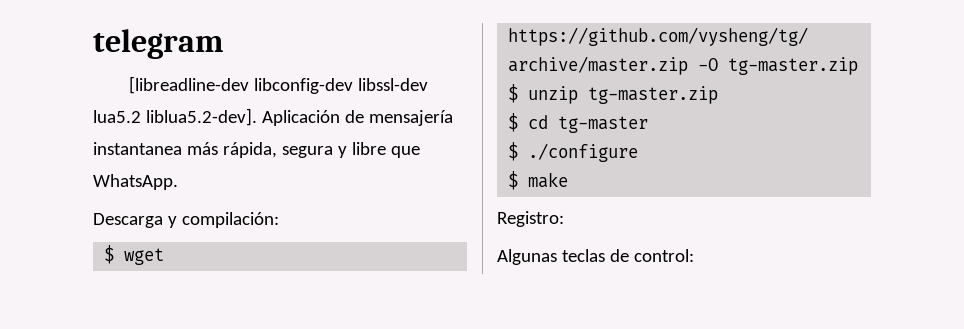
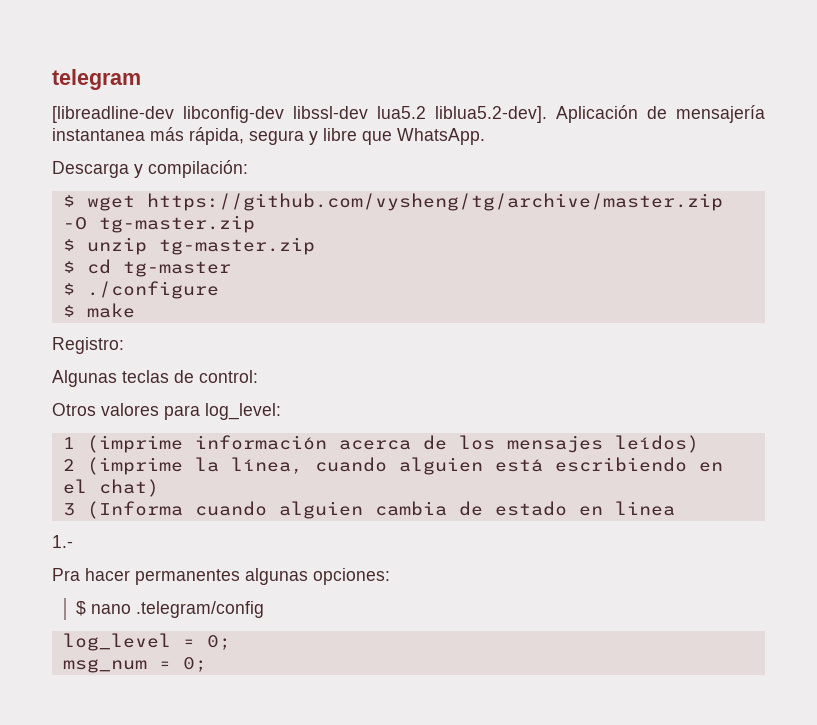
+ Otros valores para log_level:
+ 1 (imprime información acerca de los mensajes leídos)
+ 2 (imprime la línea, cuando alguien está escribiendo en el chat)
+ 3 (Informa cuando alguien cambia de estado en linea
+ 1.-
+ Pra hacer permanentes algunas opciones:
+ $ nano .telegram/config
+ log_level = 0;
+ msg_num = 0;

